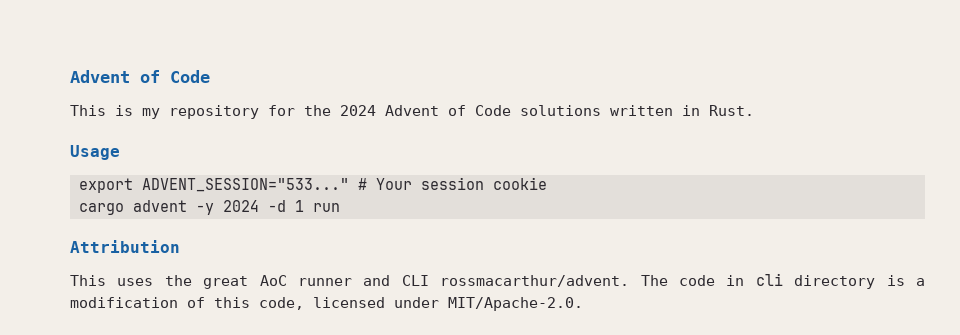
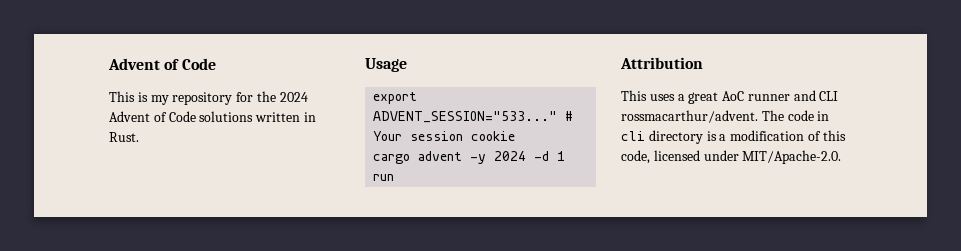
- This uses the great AoC runner and CLI rossmacarthur/advent.
+ This uses a great AoC runner and CLI rossmacarthur/advent.

